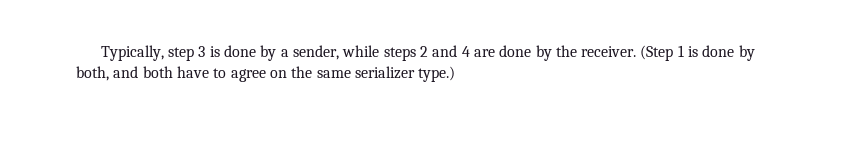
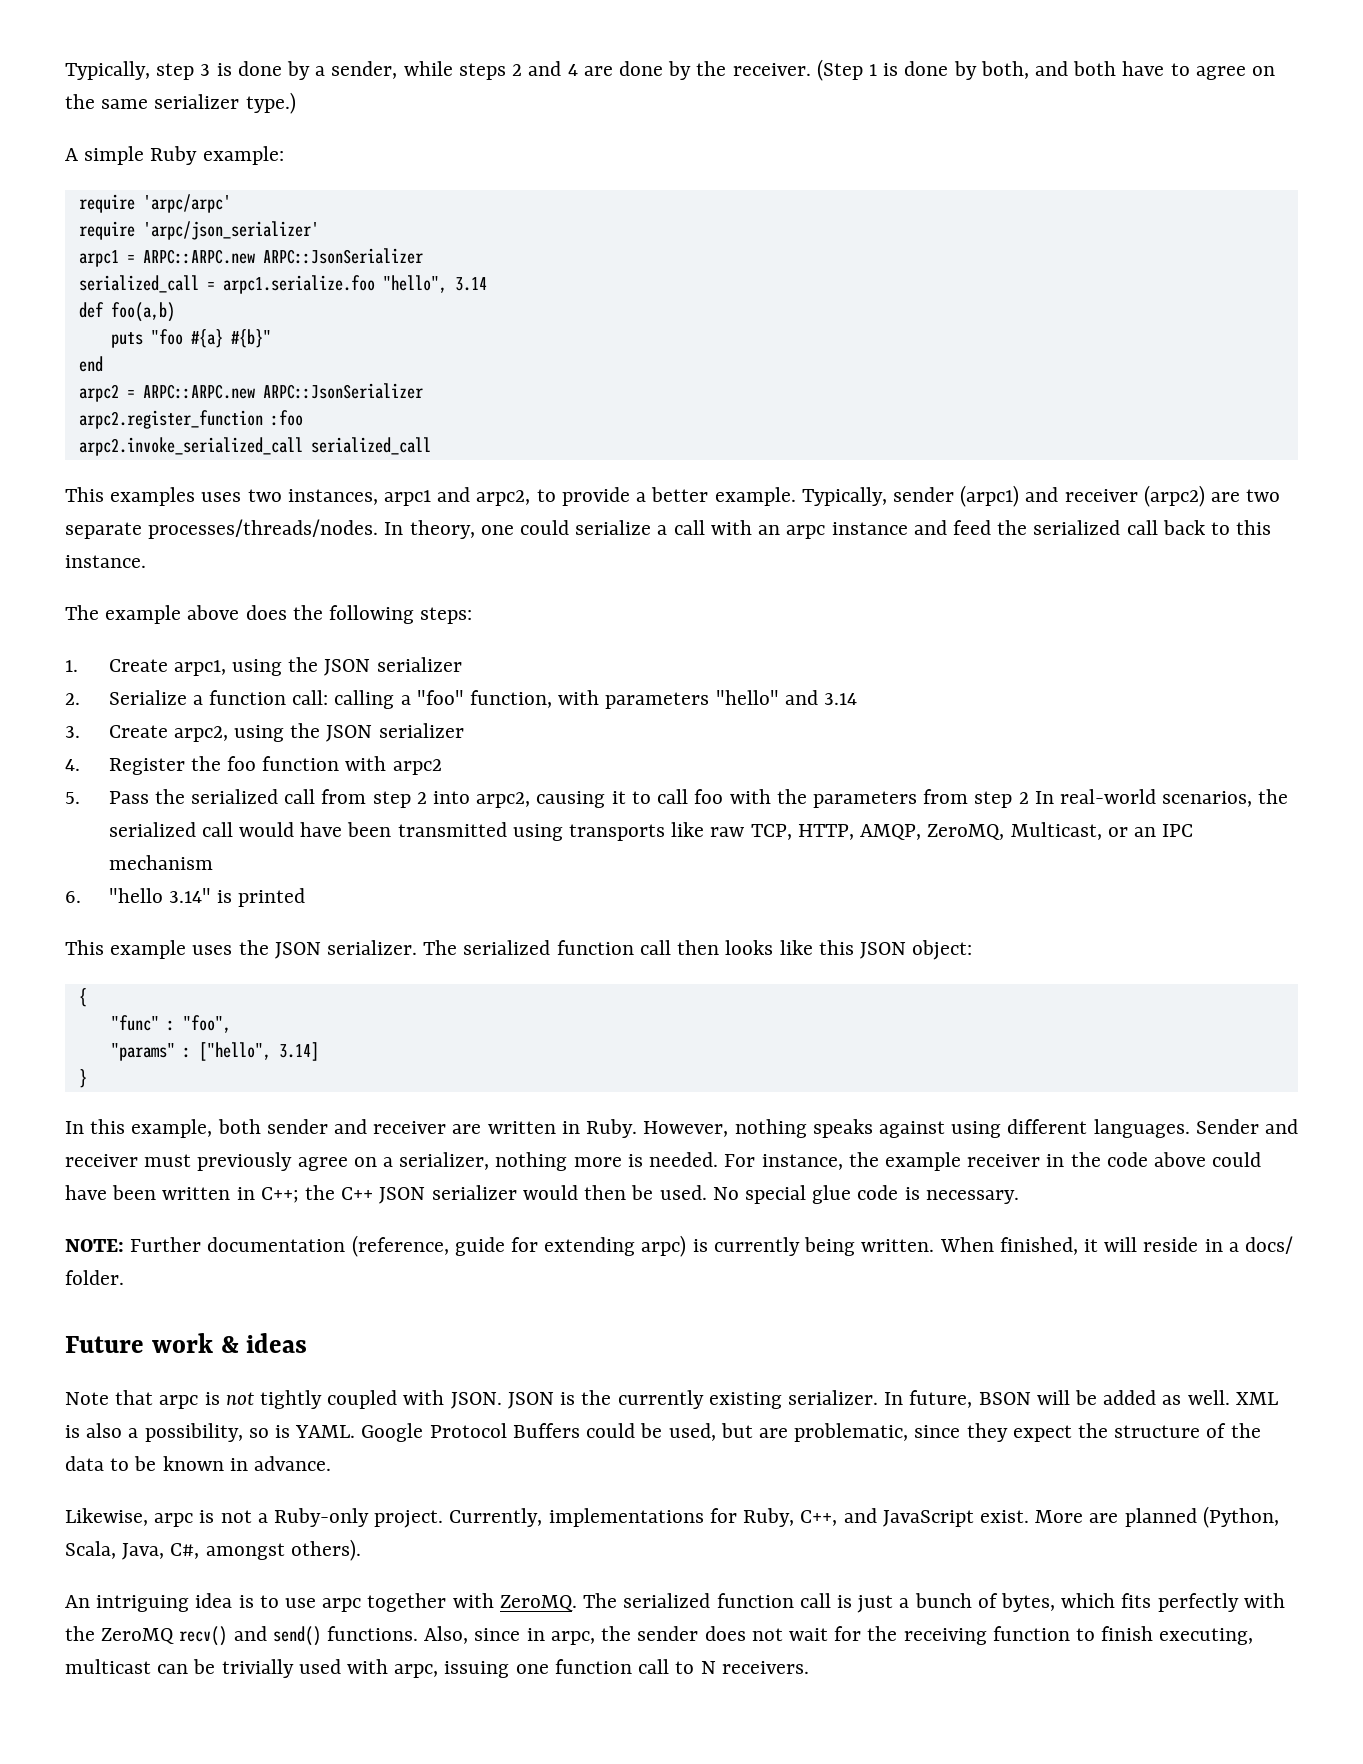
+ A simple Ruby example:
+ require 'arpc/arpc'
+ require 'arpc/json_serializer'
+ arpc1 = ARPC::ARPC.new ARPC::JsonSerializer
+ serialized_call = arpc1.serialize.foo "hello", 3.14
+ def foo(a,b)
+ puts "foo #{a} #{b}"
+ end
+ arpc2 = ARPC::ARPC.new ARPC::JsonSerializer
+ arpc2.register_function :foo
+ arpc2.invoke_serialized_call serialized_call
+ This examples uses two instances, arpc1 and arpc2, to provide a better example. Typically, sender (arpc1) and receiver (arpc2) are two separate processes/threads/nodes. In theory, one could serialize a call with an arpc instance and feed the serialized call back to this instance.
+ The example above does the following steps:
+ 1. Create arpc1, using the JSON serializer
+ 2. Serialize a function call: calling a "foo" function, with parameters "hello" and 3.14
+ 3. Create arpc2, using the JSON serializer
+ 4. Register the foo function with arpc2
+ 5. Pass the serialized call from step 2 into arpc2, causing it to call foo with the parameters from step 2 In real-world scenarios, the serialized call would have been transmitted using transports like raw TCP, HTTP, AMQP, ZeroMQ, Multicast, or an IPC mechanism
+ 6. "hello 3.14" is printed
+ This example uses the JSON serializer. The serialized function call then looks like this JSON object:
+ {
+ "func" : "foo",
+ "params" : ["hello", 3.14]
+ }
+ In this example, both sender and receiver are written in Ruby. However, nothing speaks against using different languages. Sender and receiver must previously agree on a serializer, nothing more is needed. For instance, the example receiver in the code above could have been written in C++; the C++ JSON serializer would then be used. No special glue code is necessary.
+ NOTE: Further documentation (reference, guide for extending arpc) is currently being written. When finished, it will reside in a docs/ folder.
+ Future work & ideas
+ Note that arpc is not tightly coupled with JSON. JSON is the currently existing serializer. In future, BSON will be added as well. XML is also a possibility, so is YAML. Google Protocol Buffers could be used, but are problematic, since they expect the structure of the data to be known in advance.
+ Likewise, arpc is not a Ruby-only project. Currently, implementations for Ruby, C++, and JavaScript exist. More are planned (Python, Scala, Java, C#, amongst others).
+ An intriguing idea is to use arpc together with ZeroMQ. The serialized function call is just a bunch of bytes, which fits perfectly with the ZeroMQ recv() and send() functions. Also, since in arpc, the sender does not wait for the receiving function to finish executing, multicast can be trivially used with arpc, issuing one function call to N receivers.

